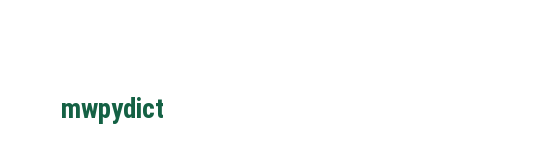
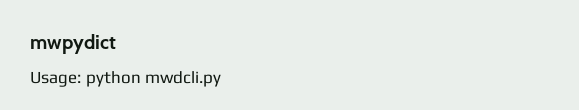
+ Usage: python mwdcli.py

